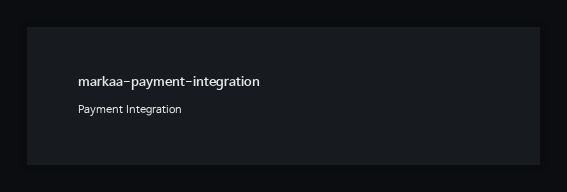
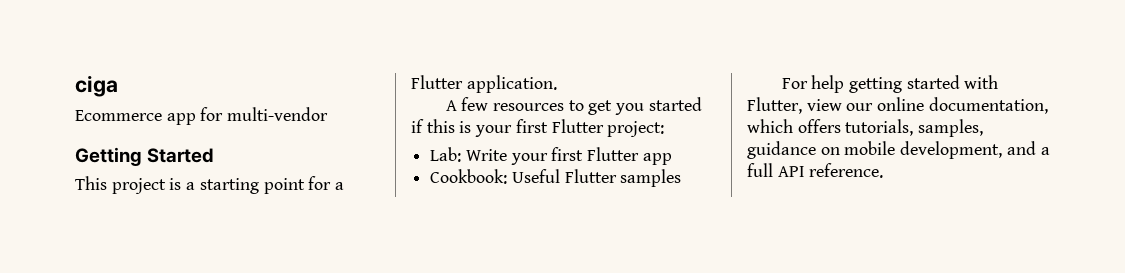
- markaa-payment-integration
- Payment Integration
+ ciga
+ Ecommerce app for multi-vendor
+ Getting Started
+ This project is a starting point for a Flutter application.
+ A few resources to get you started if this is your first Flutter project:
+ Lab: Write your first Flutter app
+ Cookbook: Useful Flutter samples
+ For help getting started with Flutter, view our online documentation, which offers tutorials, samples, guidance on mobile development, and a full API reference.

